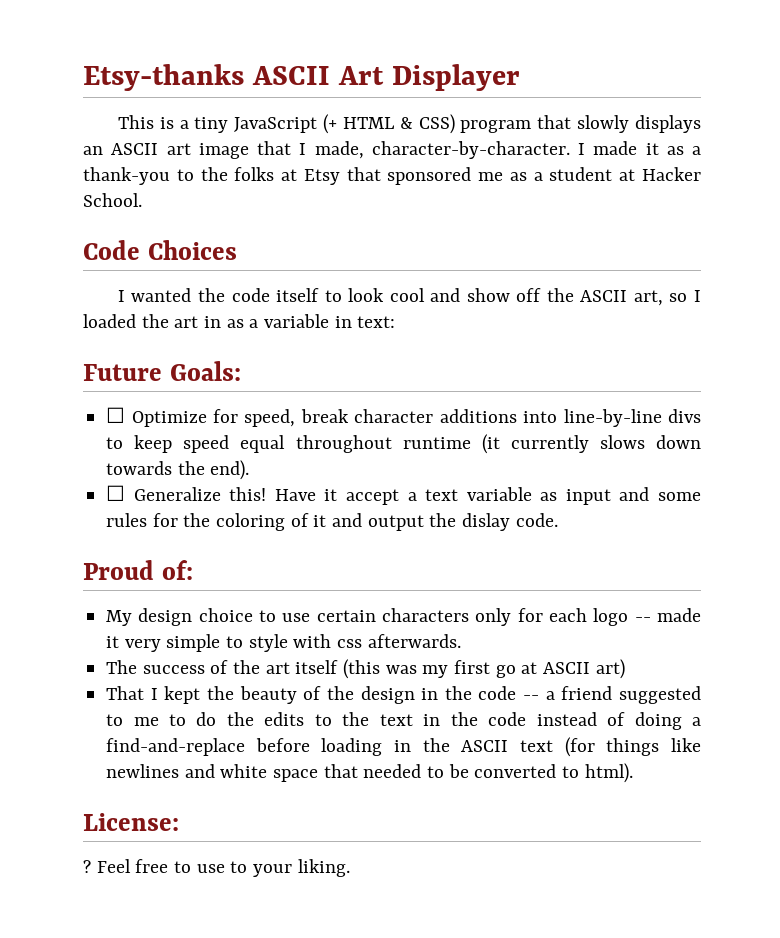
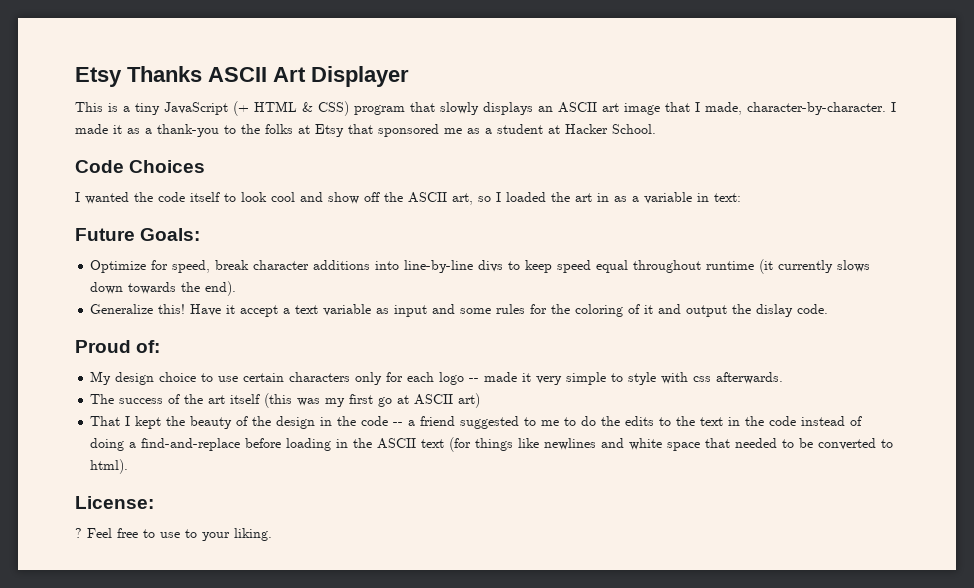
- Etsy-thanks ASCII Art Displayer
+ Etsy Thanks ASCII Art Displayer
- ☐ Optimize for speed, break character additions into line-by-line divs to keep speed equal throughout runtime (it currently slows down towards the end).
+ Optimize for speed, break character additions into line-by-line divs to keep speed equal throughout runtime (it currently slows down towards the end).
- ☐ Generalize this!
+ Generalize this!

